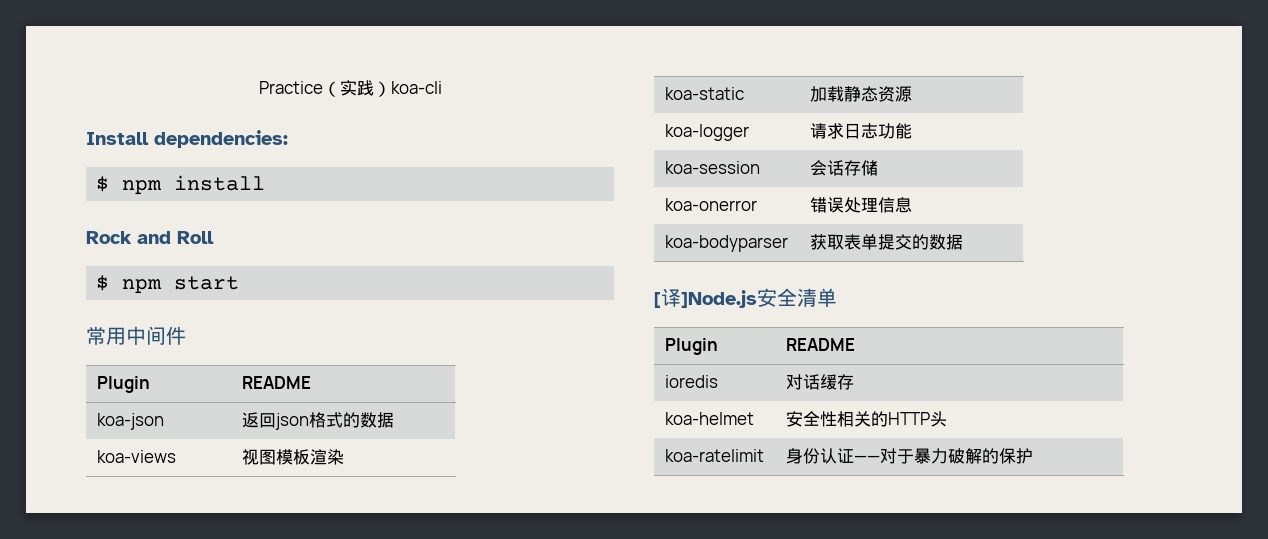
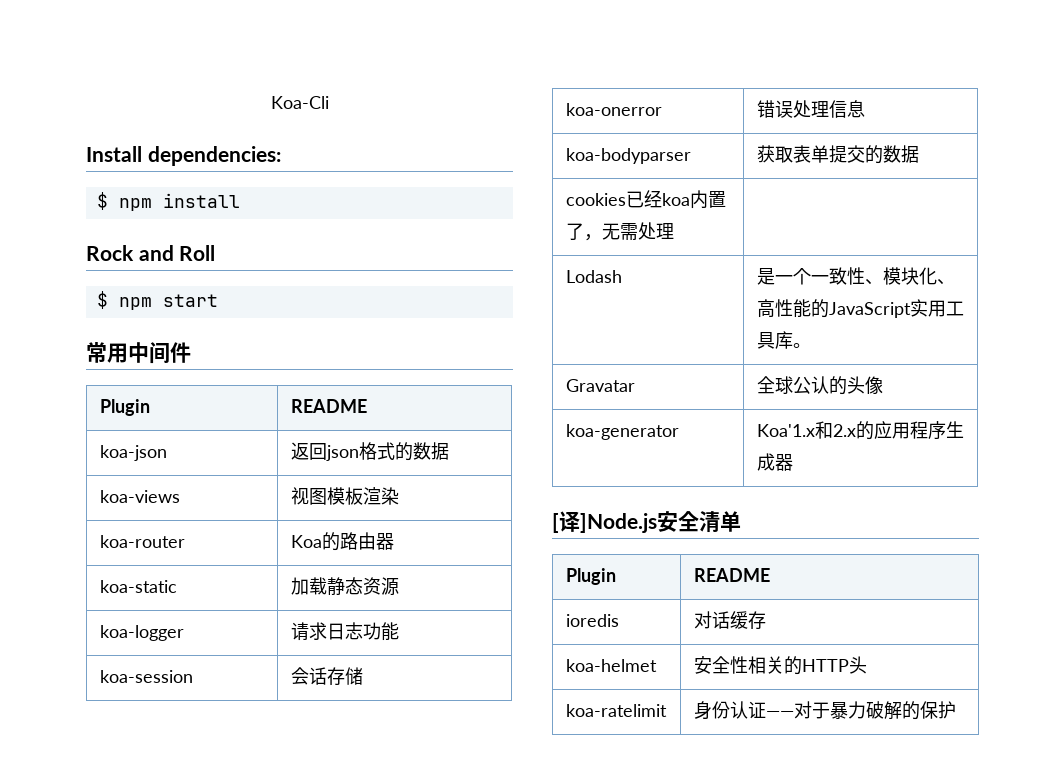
- Practice（实践）koa-cli
+ Koa-Cli
+ koa-router | Koa的路由器
+ cookies已经koa内置了，无需处理 |
+ Lodash | 是一个一致性、模块化、高性能的JavaScript实用工具库。
+ Gravatar | 全球公认的头像
+ koa-generator | Koa'1.x和2.x的应用程序生成器

